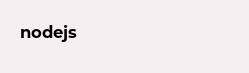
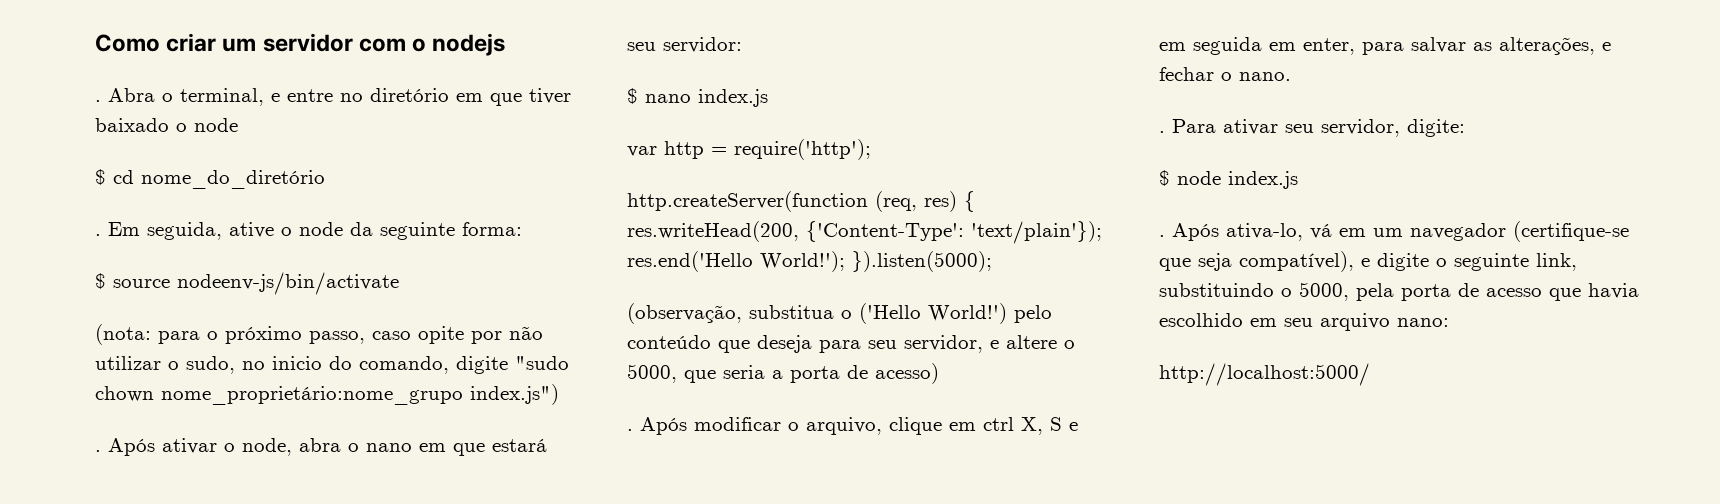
- nodejs
+ Como criar um servidor com o nodejs
+ . Abra o terminal, e entre no diretório em que tiver baixado o node
+ $ cd nome_do_diretório
+ . Em seguida, ative o node da seguinte forma:
+ $ source nodeenv-js/bin/activate
+ (nota: para o próximo passo, caso opite por não utilizar o sudo, no inicio do comando, digite "sudo chown nome_proprietário:nome_grupo index.js")
+ . Após ativar o node, abra o nano em que estará seu servidor:
+ $ nano index.js
+ var http = require('http');
+ http.createServer(function (req, res) { res.writeHead(200, {'Content-Type': 'text/plain'}); res.end('Hello World!'); }).listen(5000);
+ (observação, substitua o ('Hello World!') pelo conteúdo que deseja para seu servidor, e altere o 5000, que seria a porta de acesso)
+ . Após modificar o arquivo, clique em ctrl X, S e em seguida em enter, para salvar as alterações, e fechar o nano.
+ . Para ativar seu servidor, digite:
+ $ node index.js
+ . Após ativa-lo, vá em um navegador (certifique-se que seja compatível), e digite o seguinte link, substituindo o 5000, pela porta de acesso que havia escolhido em seu arquivo nano:
+ http://localhost:5000/

